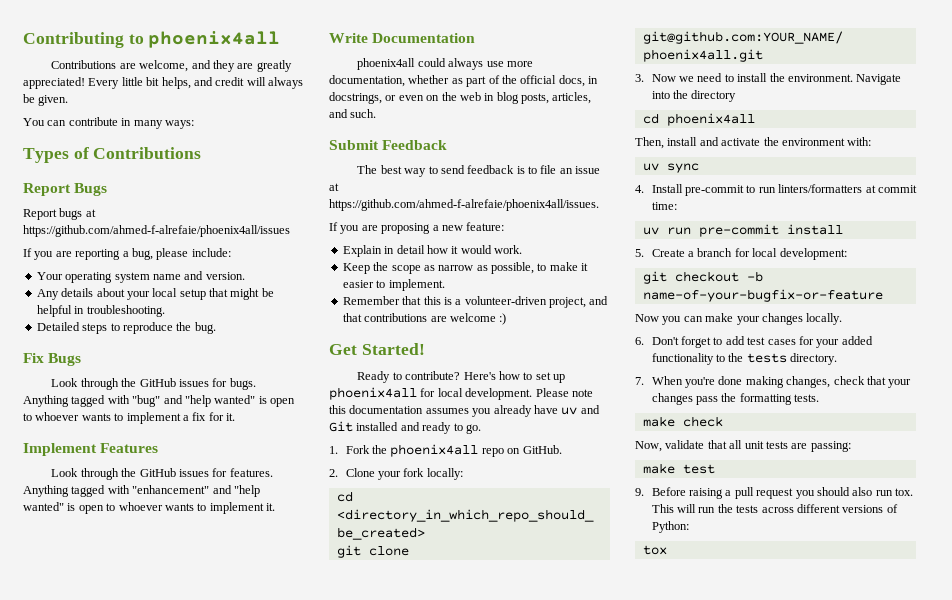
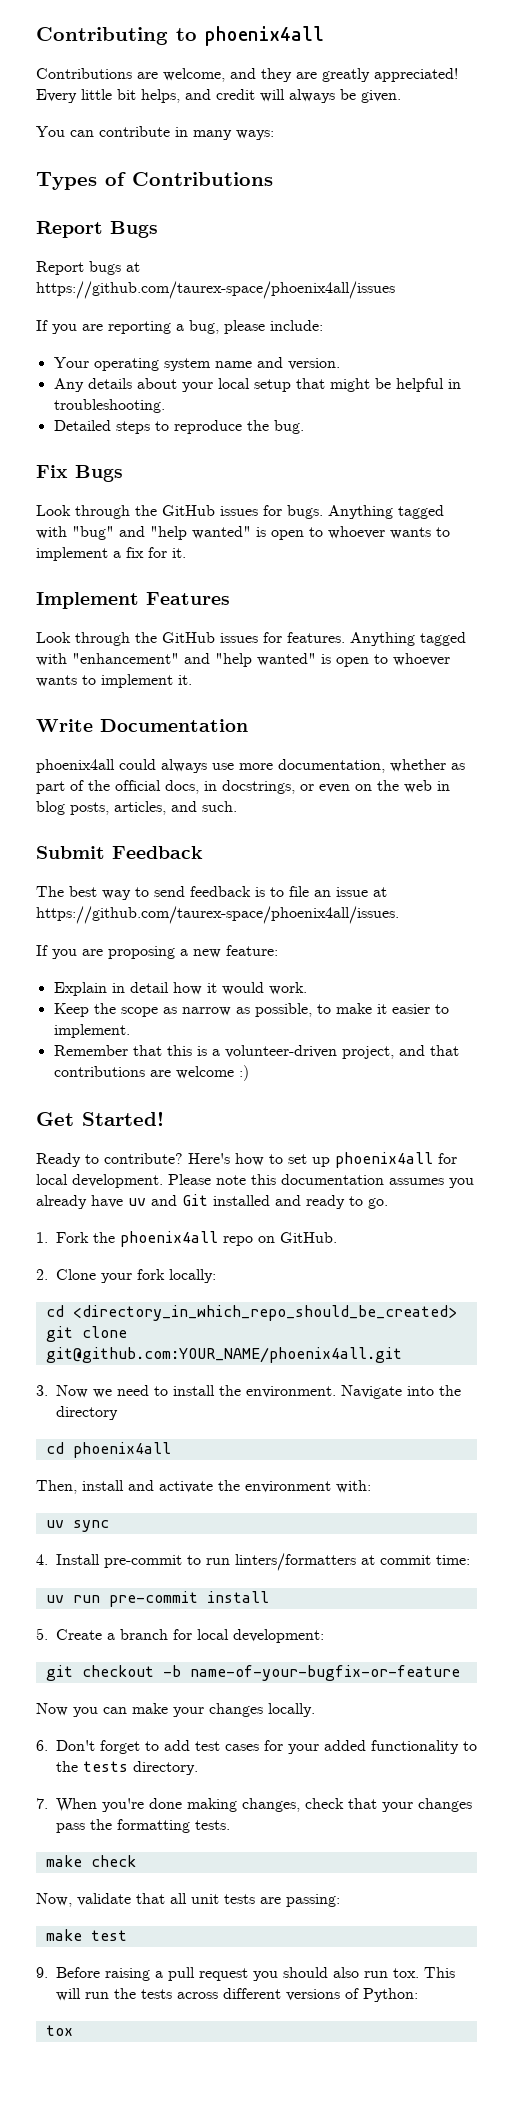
- Report bugs at https://github.com/ahmed-f-alrefaie/phoenix4all/issues
+ Report bugs at https://github.com/taurex-space/phoenix4all/issues
- The best way to send feedback is to file an issue at https://github.com/ahmed-f-alrefaie/phoenix4all/issues.
+ The best way to send feedback is to file an issue at https://github.com/taurex-space/phoenix4all/issues.

